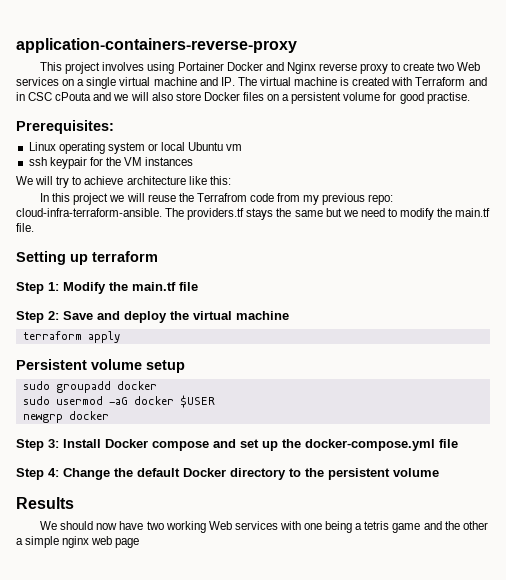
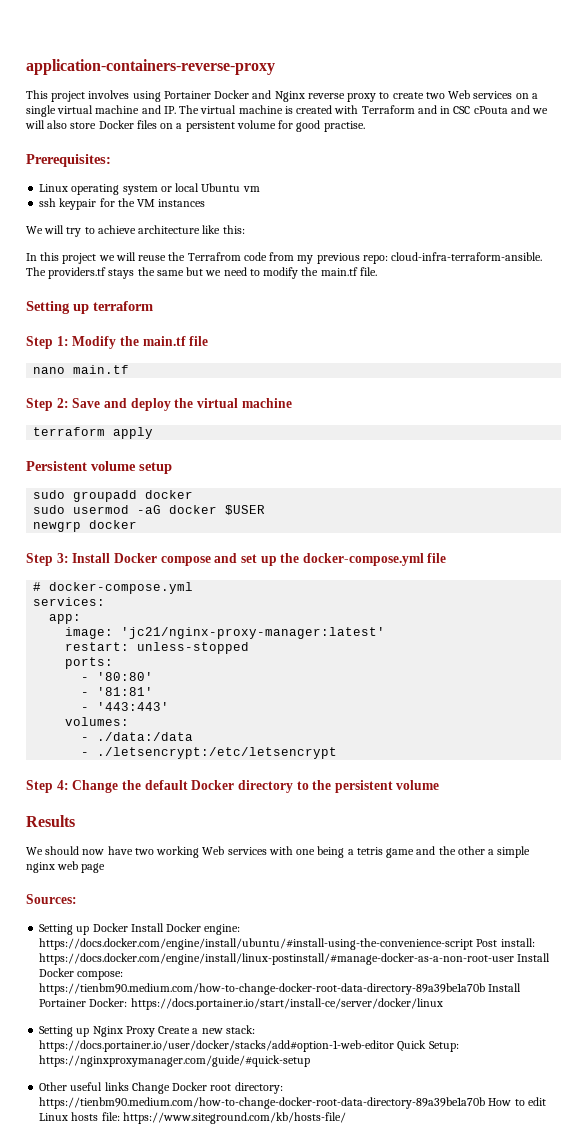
+ nano main.tf
+ # docker-compose.yml
+ services:
+ app:
+ image: 'jc21/nginx-proxy-manager:latest'
+ restart: unless-stopped
+ ports:
+ - '80:80'
+ - '81:81'
+ - '443:443'
+ volumes:
+ - ./data:/data
+ - ./letsencrypt:/etc/letsencrypt
+ Sources:
+ Setting up Docker Install Docker engine: https://docs.docker.com/engine/install/ubuntu/#install-using-the-convenience-script Post install: https://docs.docker.com/engine/install/linux-postinstall/#manage-docker-as-a-non-root-user Install Docker compose: https://tienbm90.medium.com/how-to-change-docker-root-data-directory-89a39be1a70b Install Portainer Docker: https://docs.portainer.io/start/install-ce/server/docker/linux
+ Setting up Nginx Proxy Create a new stack: https://docs.portainer.io/user/docker/stacks/add#option-1-web-editor Quick Setup: https://nginxproxymanager.com/guide/#quick-setup
+ Other useful links Change Docker root directory: https://tienbm90.medium.com/how-to-change-docker-root-data-directory-89a39be1a70b How to edit Linux hosts file: https://www.siteground.com/kb/hosts-file/

